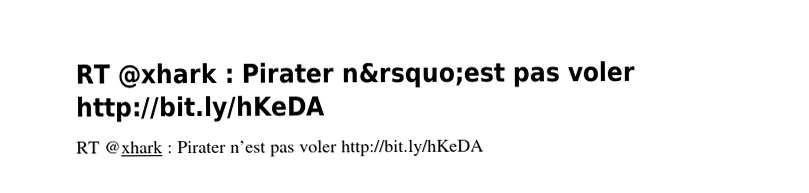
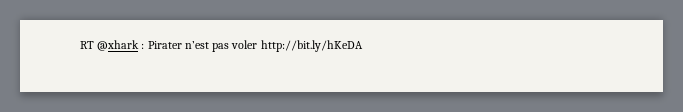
- RT @xhark : Pirater n&rsquo;est pas voler http://bit.ly/hKeDA

